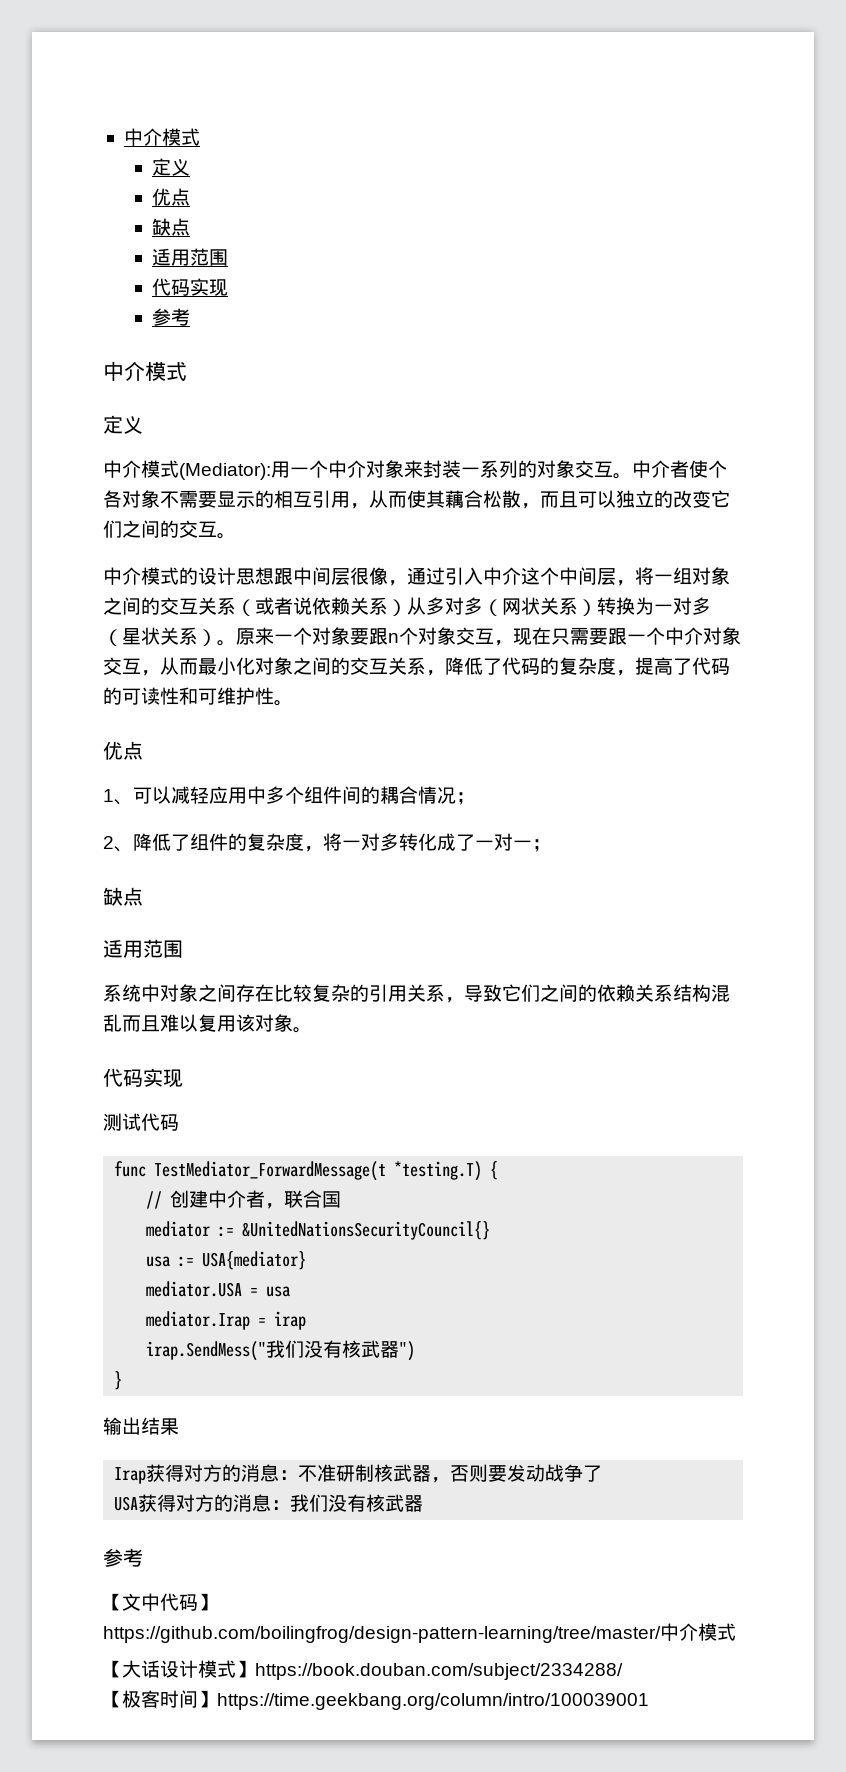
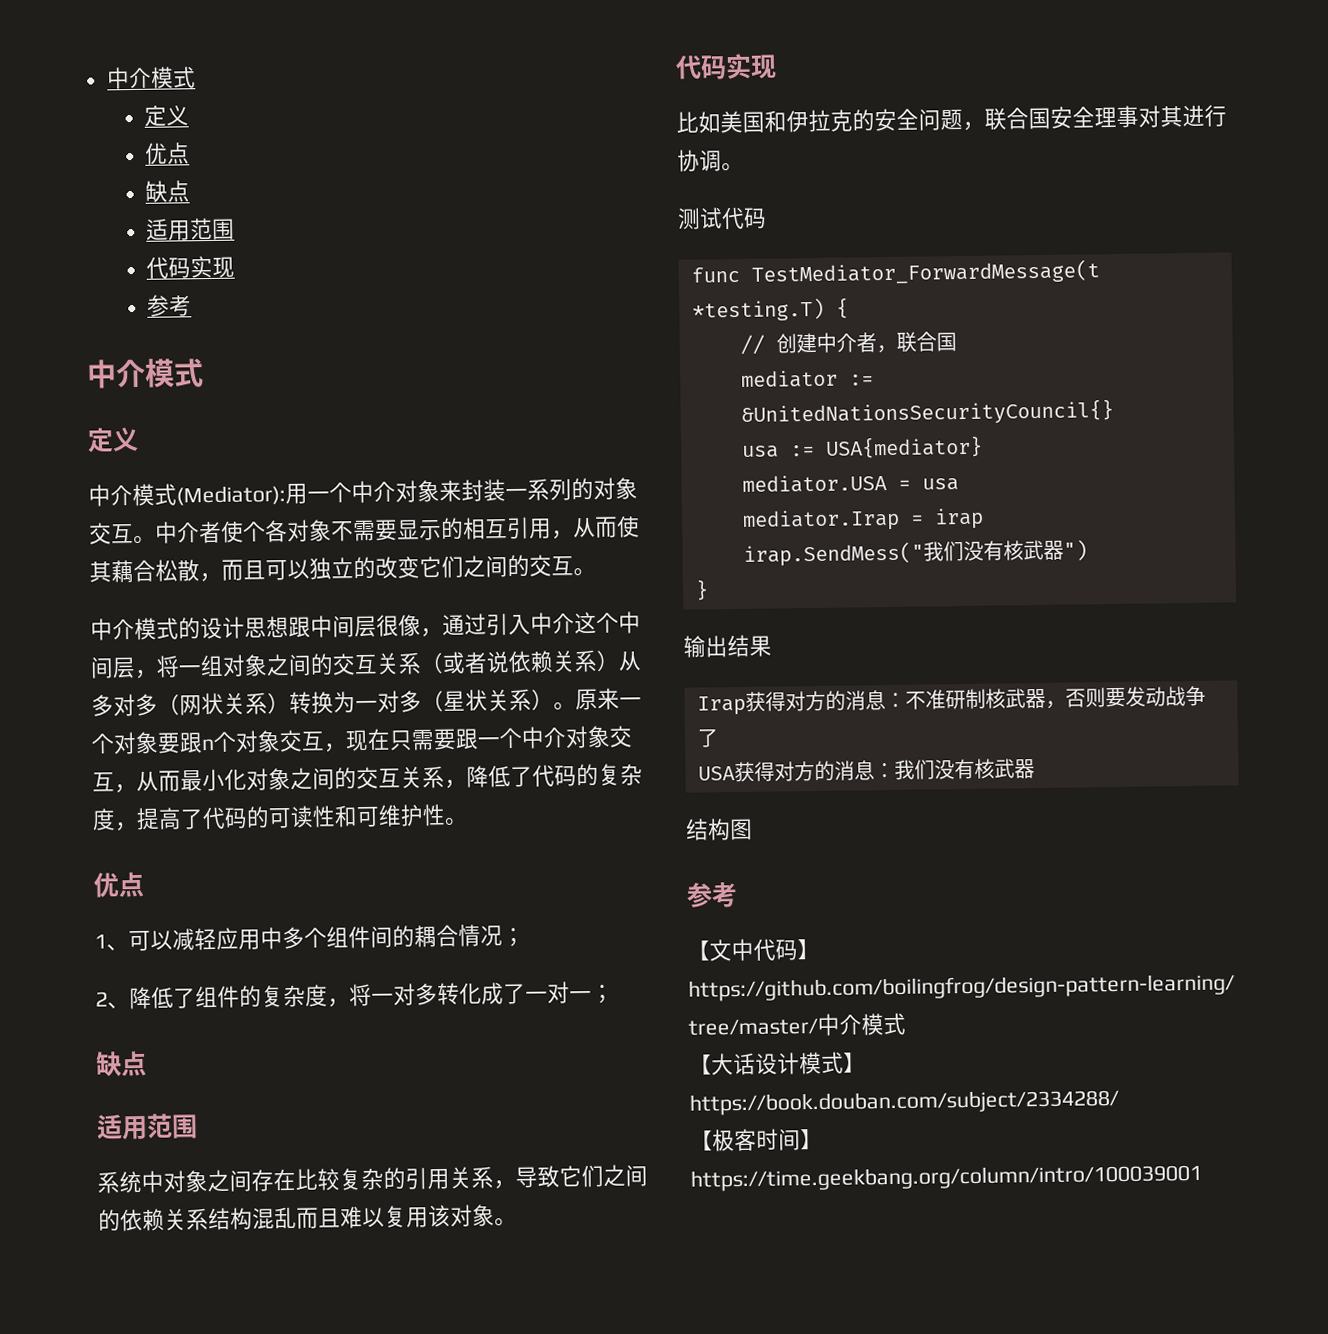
+ 比如美国和伊拉克的安全问题，联合国安全理事对其进行协调。
+ 结构图

